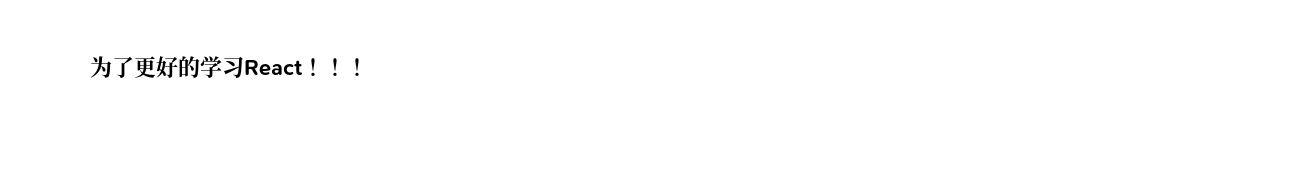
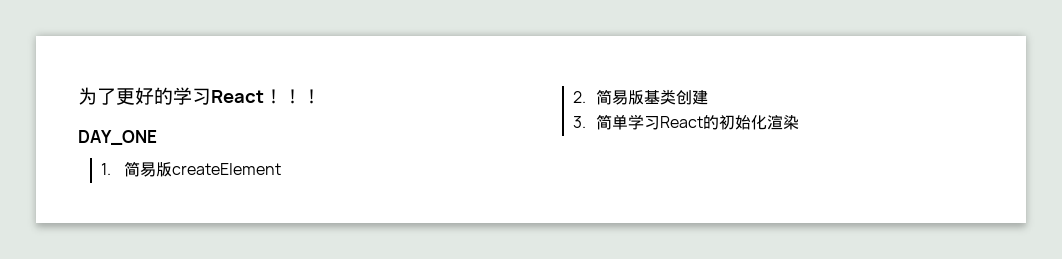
+ DAY_ONE
+ 1.简易版createElement
+ 2.简易版基类创建
+ 3.简单学习React的初始化渲染

